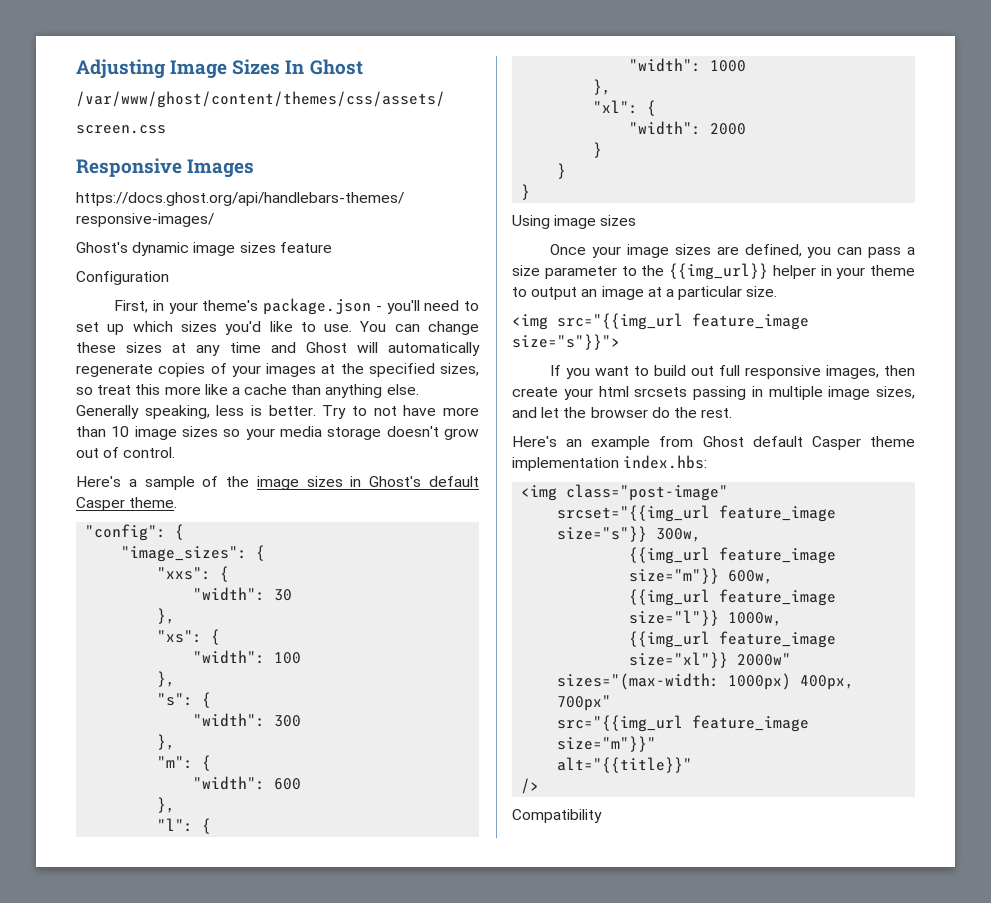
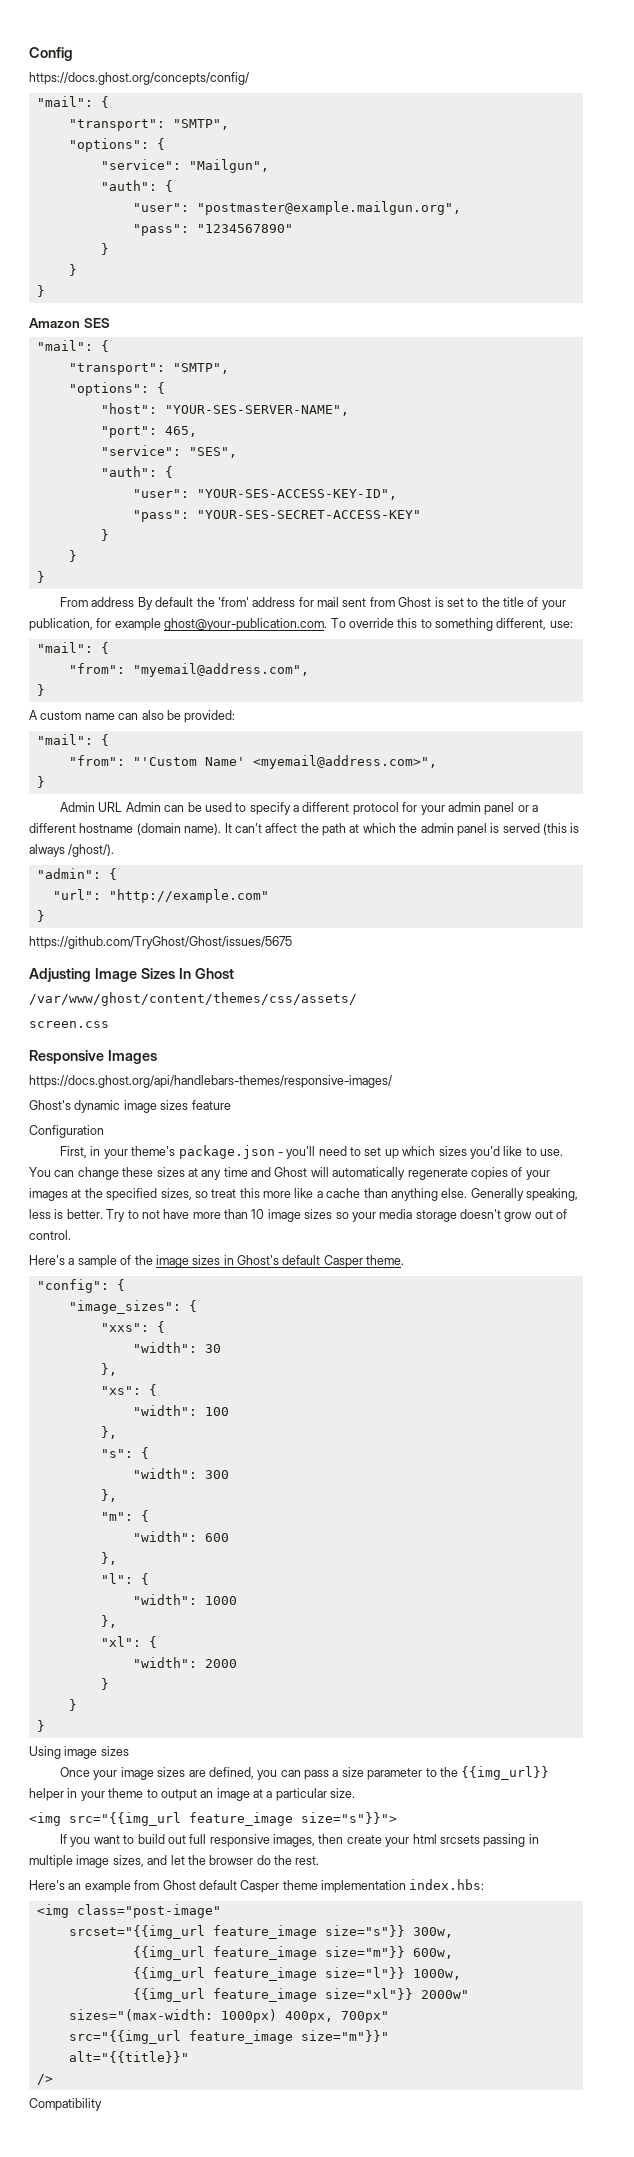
+ Config
+ https://docs.ghost.org/concepts/config/
+ "mail": {
+ "transport": "SMTP",
+ "options": {
+ "service": "Mailgun",
+ "auth": {
+ "user": "postmaster@example.mailgun.org",
+ "pass": "1234567890"
+ }
+ }
+ }
+ Amazon SES
+ "mail": {
+ "transport": "SMTP",
+ "options": {
+ "host": "YOUR-SES-SERVER-NAME",
+ "port": 465,
+ "service": "SES",
+ "auth": {
+ "user": "YOUR-SES-ACCESS-KEY-ID",
+ "pass": "YOUR-SES-SECRET-ACCESS-KEY"
+ }
+ }
+ }
+ From address By default the 'from' address for mail sent from Ghost is set to the title of your publication, for example ghost@your-publication.com. To override this to something different, use:
+ "mail": {
+ "from": "myemail@address.com",
+ }
+ A custom name can also be provided:
+ "mail": {
+ "from": "'Custom Name' <myemail@address.com>",
+ }
+ Admin URL Admin can be used to specify a different protocol for your admin panel or a different hostname (domain name). It can't affect the path at which the admin panel is served (this is always /ghost/).
+ "admin": {
+ "url": "http://example.com"
+ }
+ https://github.com/TryGhost/Ghost/issues/5675

